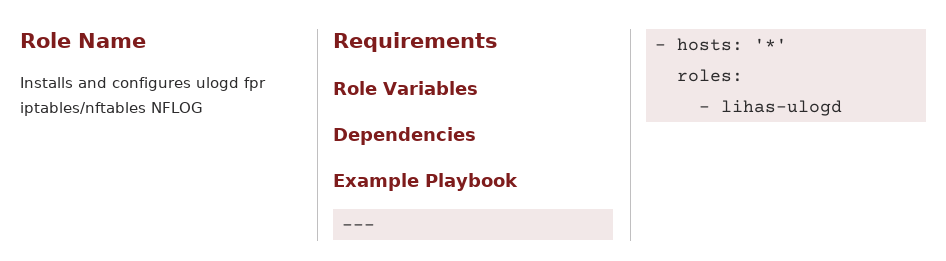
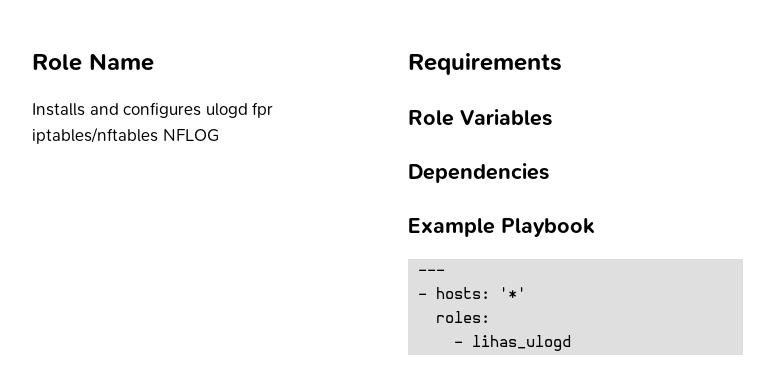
- - lihas-ulogd
+ - lihas_ulogd

